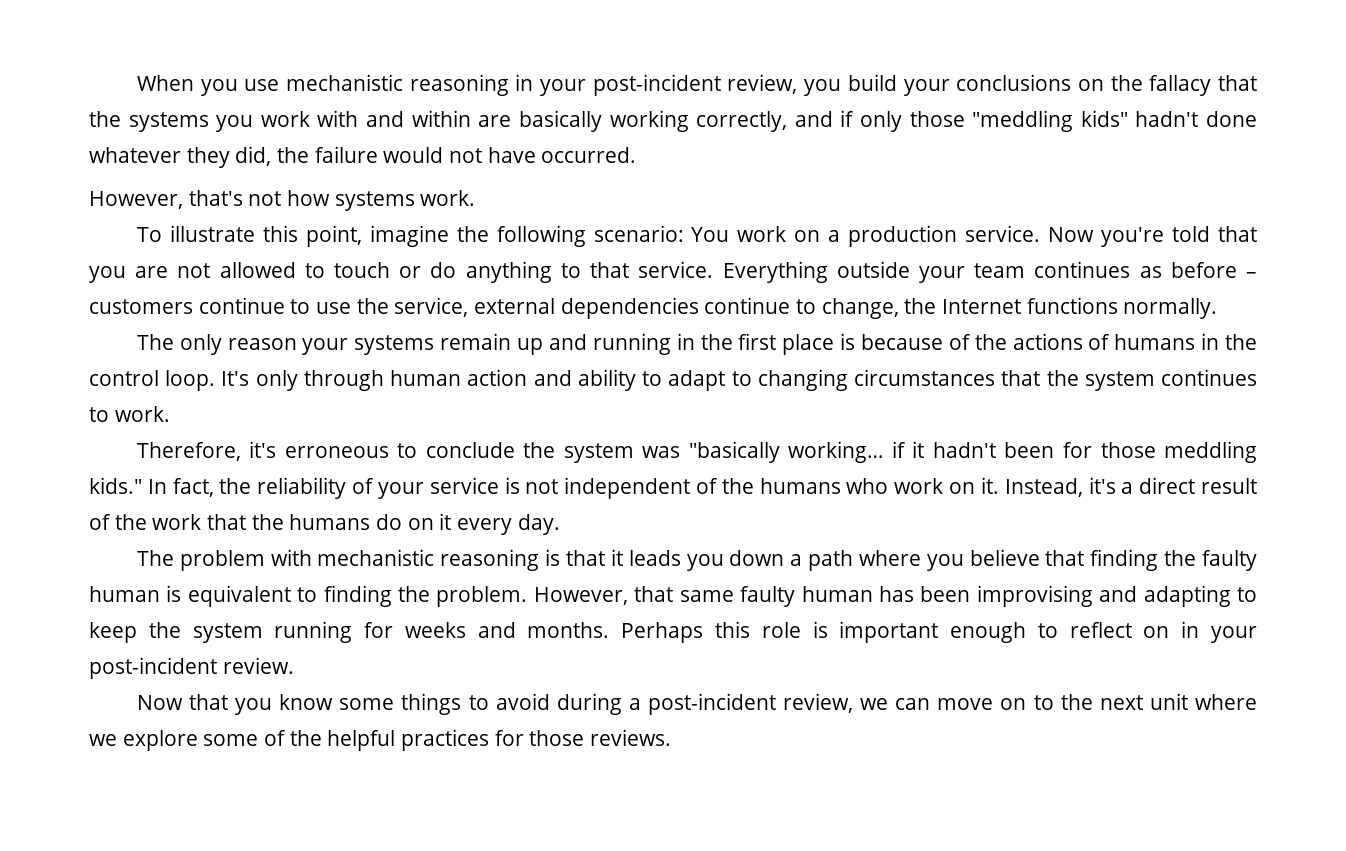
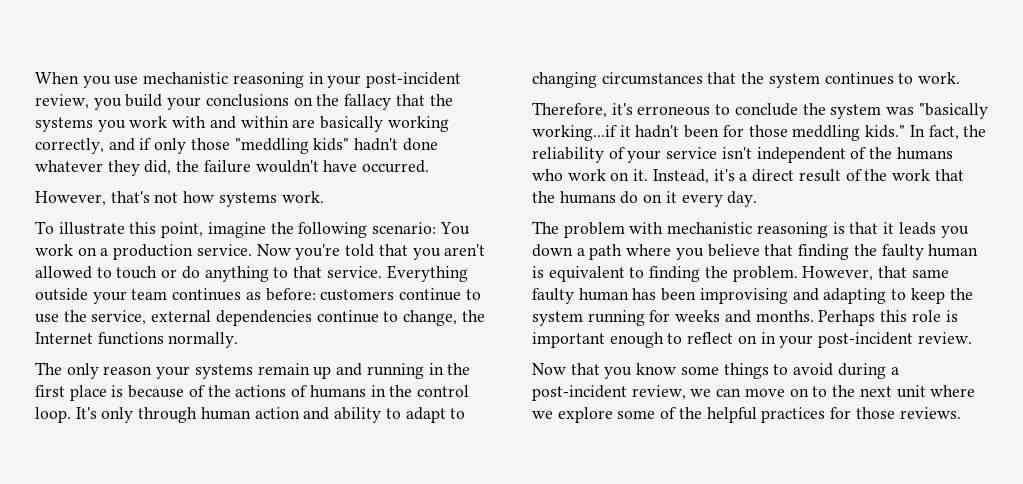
- When you use mechanistic reasoning in your post-incident review, you build your conclusions on the fallacy that the systems you work with and within are basically working correctly, and if only those "meddling kids" hadn't done whatever they did, the failure would not have occurred.
+ When you use mechanistic reasoning in your post-incident review, you build your conclusions on the fallacy that the systems you work with and within are basically working correctly, and if only those "meddling kids" hadn't done whatever they did, the failure wouldn't have occurred.
- Now you're told that you are not allowed to touch or do anything to that service.
+ Now you're told that you aren't allowed to touch or do anything to that service.
- Everything outside your team continues as before – customers continue to use the service, external dependencies continue to change, the Internet functions normally.
+ Everything outside your team continues as before: customers continue to use the service, external dependencies continue to change, the Internet functions normally.
- Therefore, it's erroneous to conclude the system was "basically working… if it hadn't been for those meddling kids."
+ Therefore, it's erroneous to conclude the system was "basically working...if it hadn't been for those meddling kids."
- In fact, the reliability of your service is not independent of the humans who work on it.
+ In fact, the reliability of your service isn't independent of the humans who work on it.

